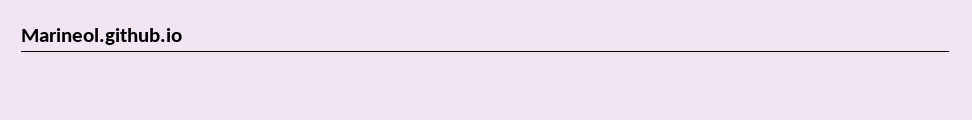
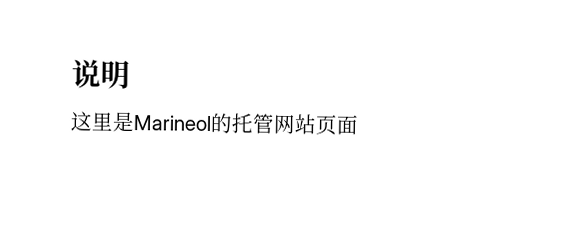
- Marineol.github.io
+ 说明
+ 这里是Marineol的托管网站页面

